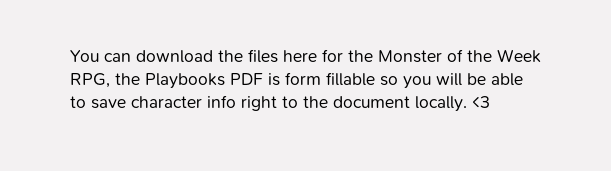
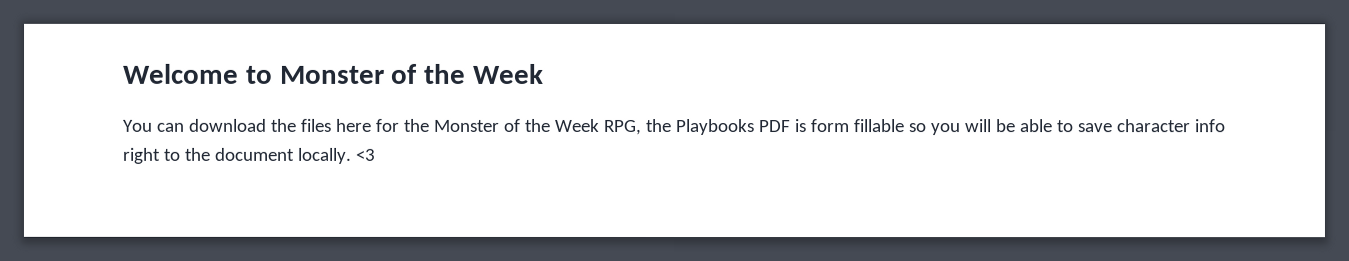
+ Welcome to Monster of the Week

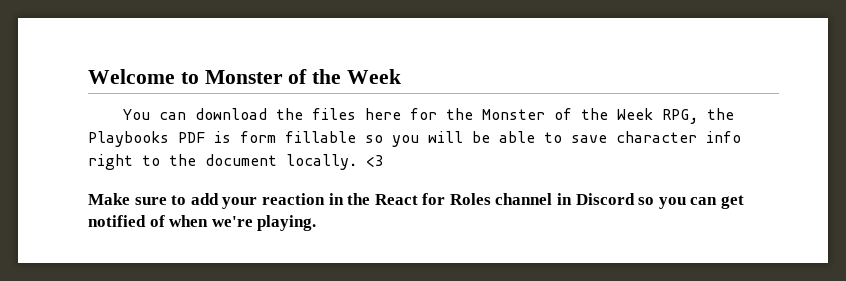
+ Make sure to add your reaction in the React for Roles channel in Discord so you can get notified of when we're playing.

